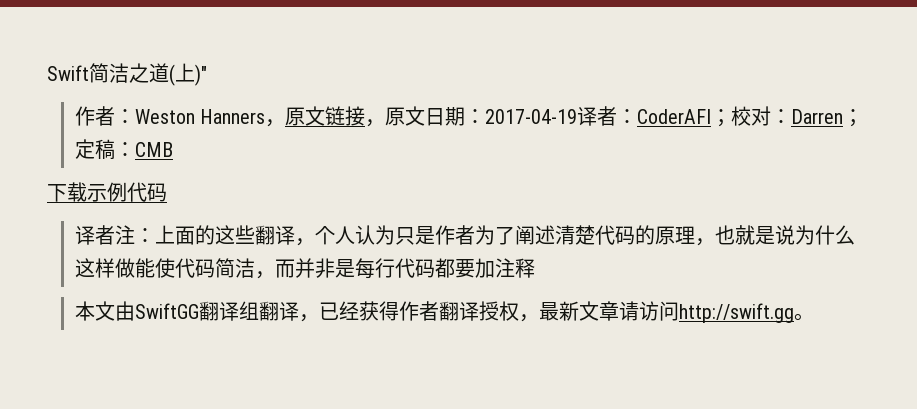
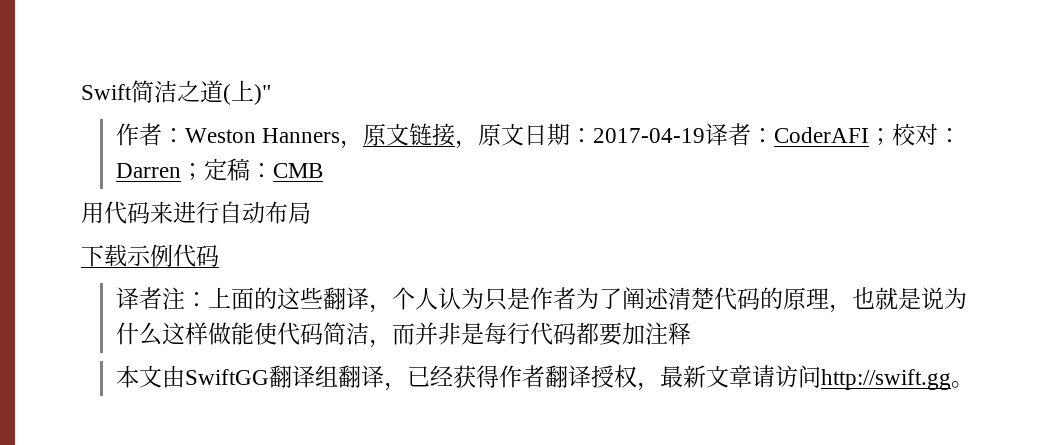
+ 用代码来进行自动布局

